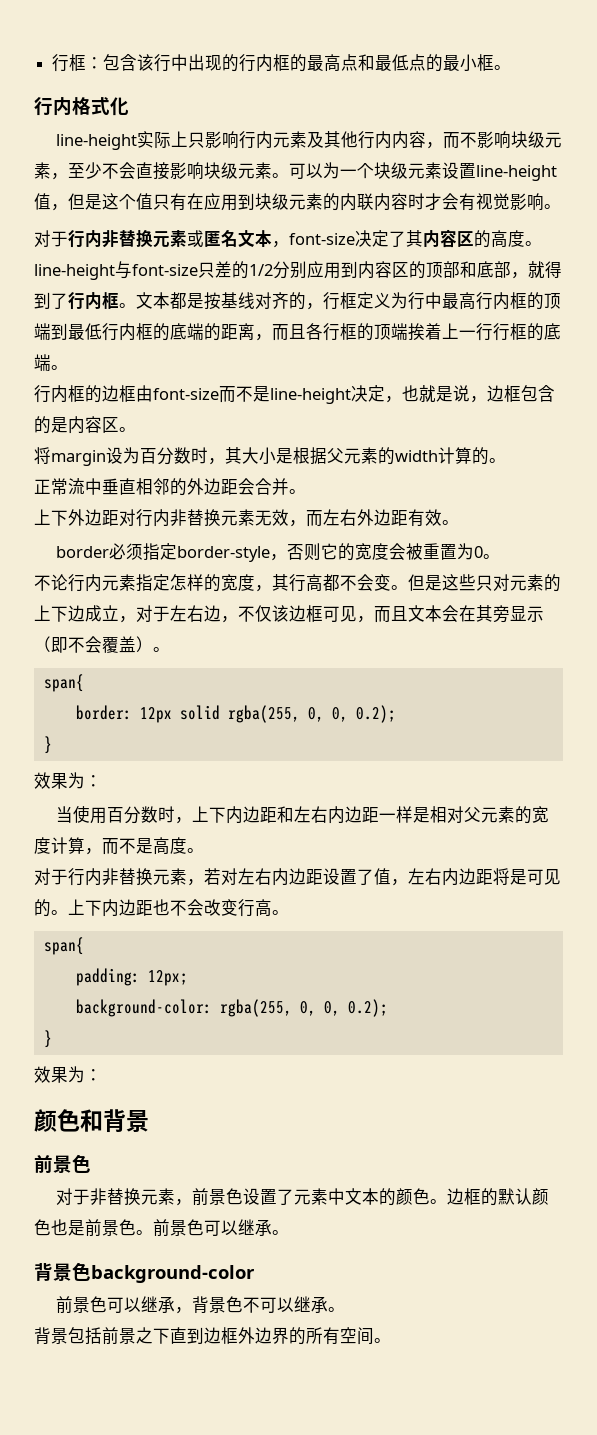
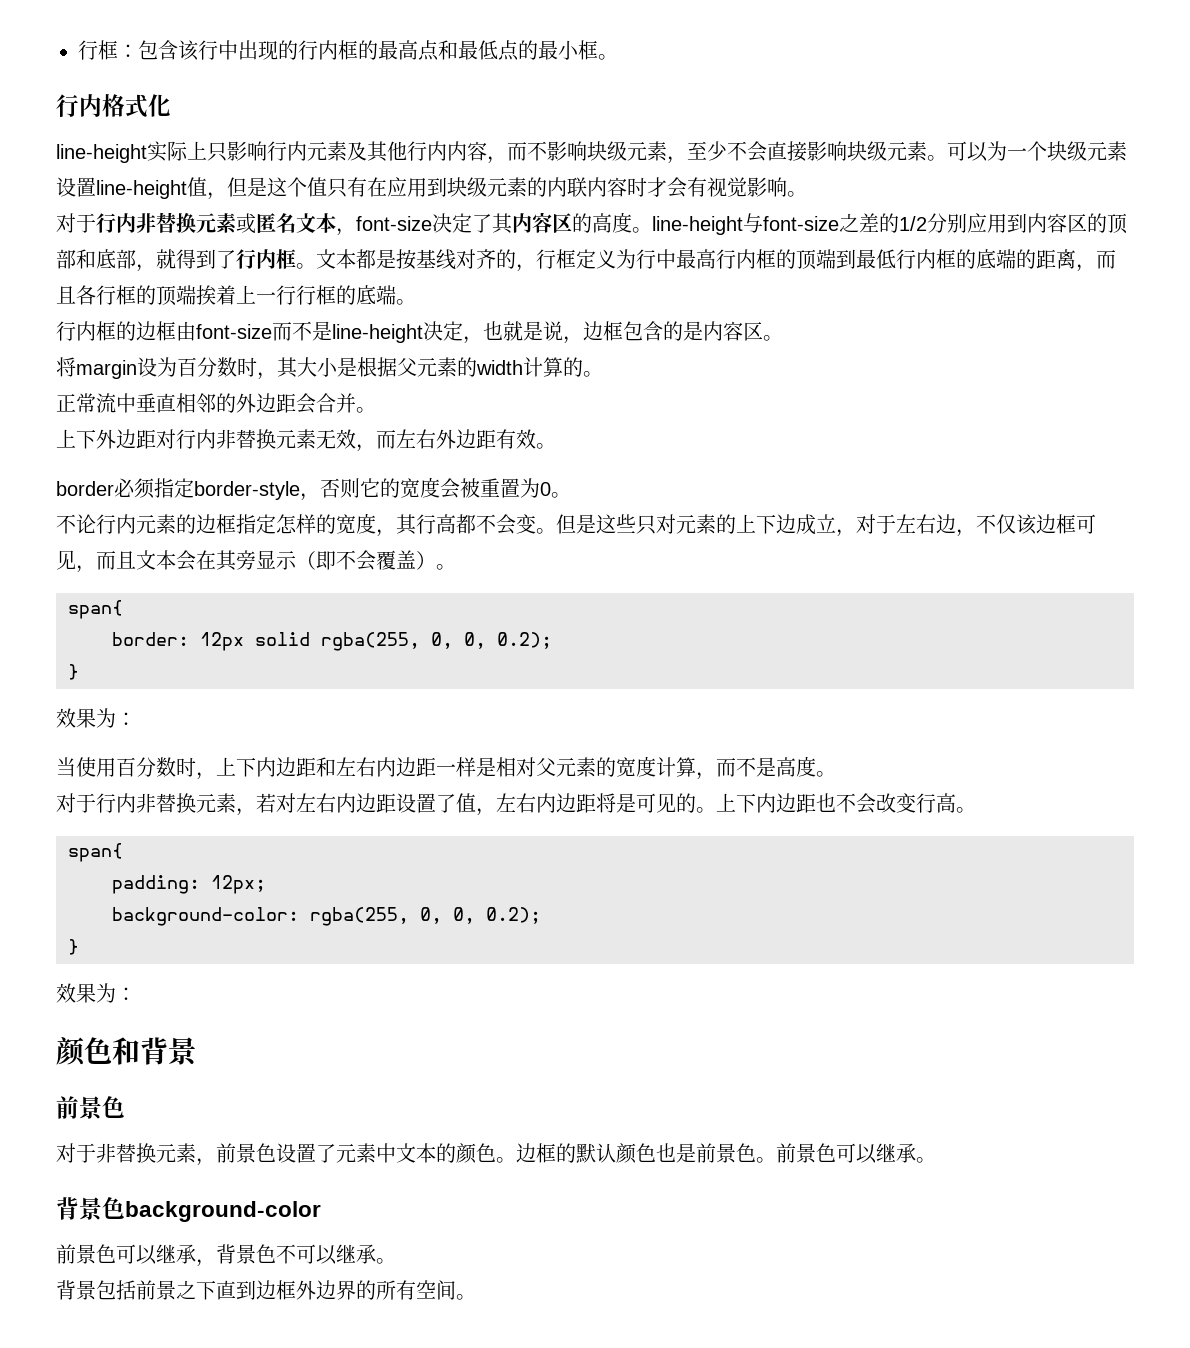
- 对于行内非替换元素或匿名文本，font-size决定了其内容区的高度。line-height与font-size只差的1/2分别应用到内容区的顶部和底部，就得到了行内框。
+ 对于行内非替换元素或匿名文本，font-size决定了其内容区的高度。line-height与font-size之差的1/2分别应用到内容区的顶部和底部，就得到了行内框。
- 不论行内元素指定怎样的宽度，其行高都不会变。
+ 不论行内元素的边框指定怎样的宽度，其行高都不会变。

